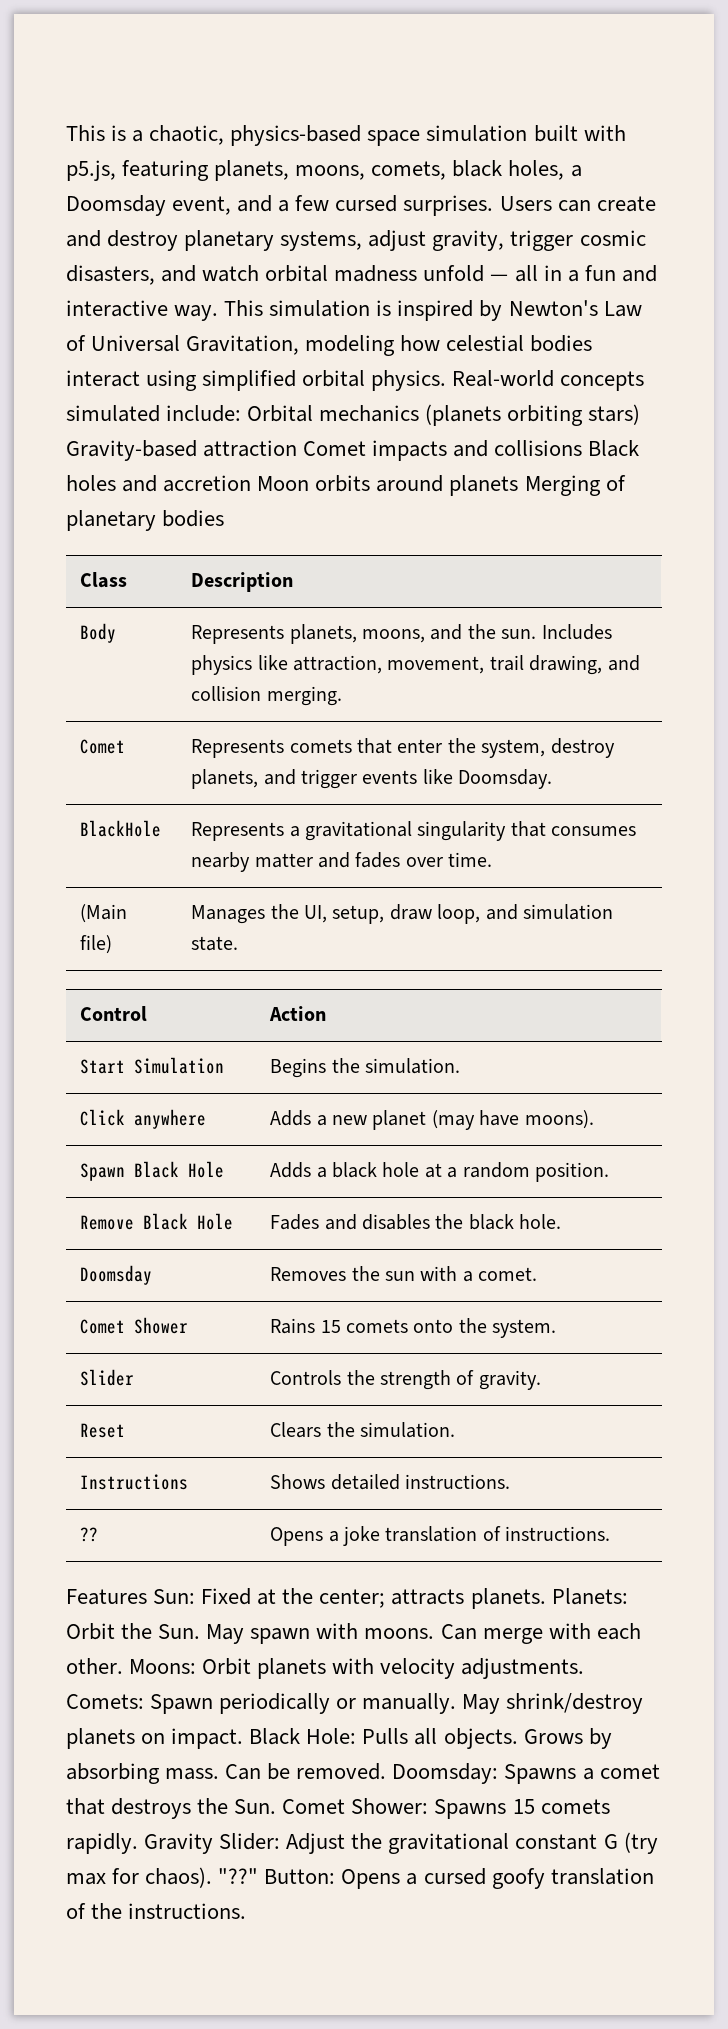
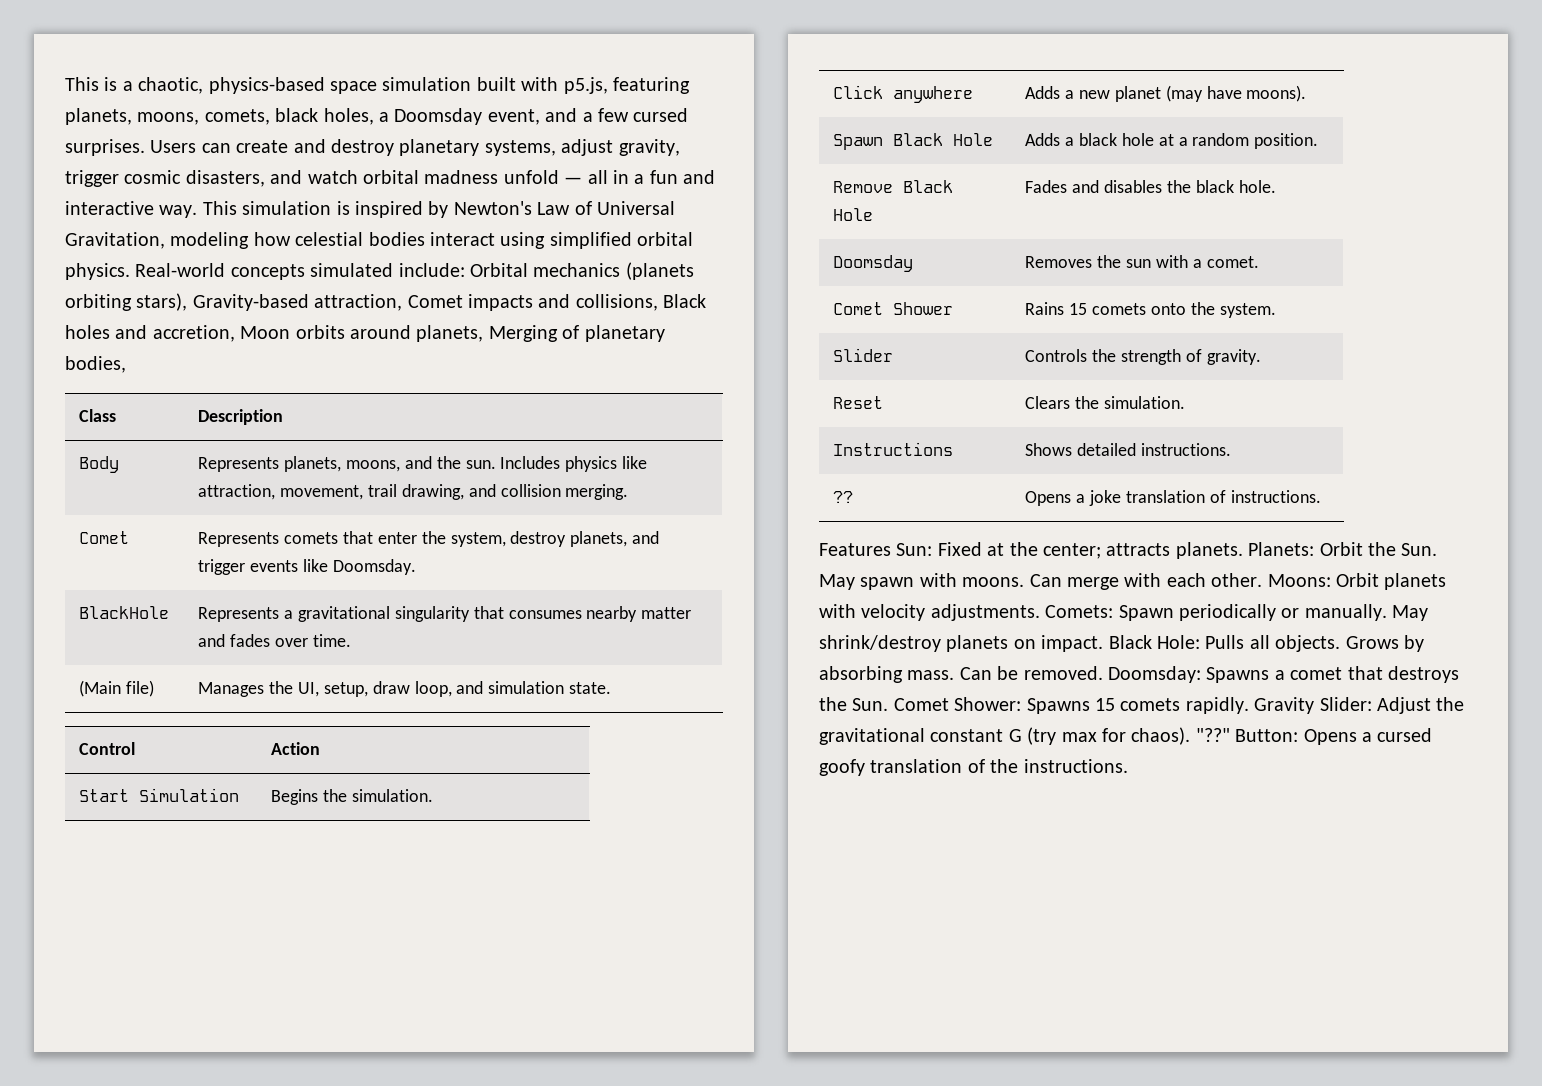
- Real-world concepts simulated include: Orbital mechanics (planets orbiting stars) Gravity-based attraction Comet impacts and collisions Black holes and accretion Moon orbits around planets Merging of planetary bodies
+ Real-world concepts simulated include: Orbital mechanics (planets orbiting stars), Gravity-based attraction, Comet impacts and collisions, Black holes and accretion, Moon orbits around planets, Merging of planetary bodies,

